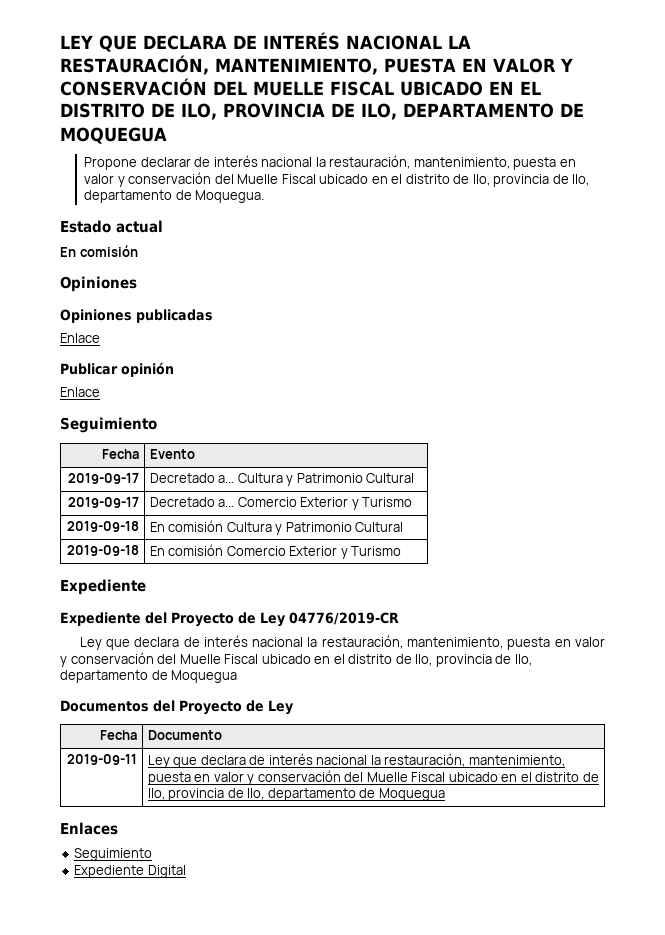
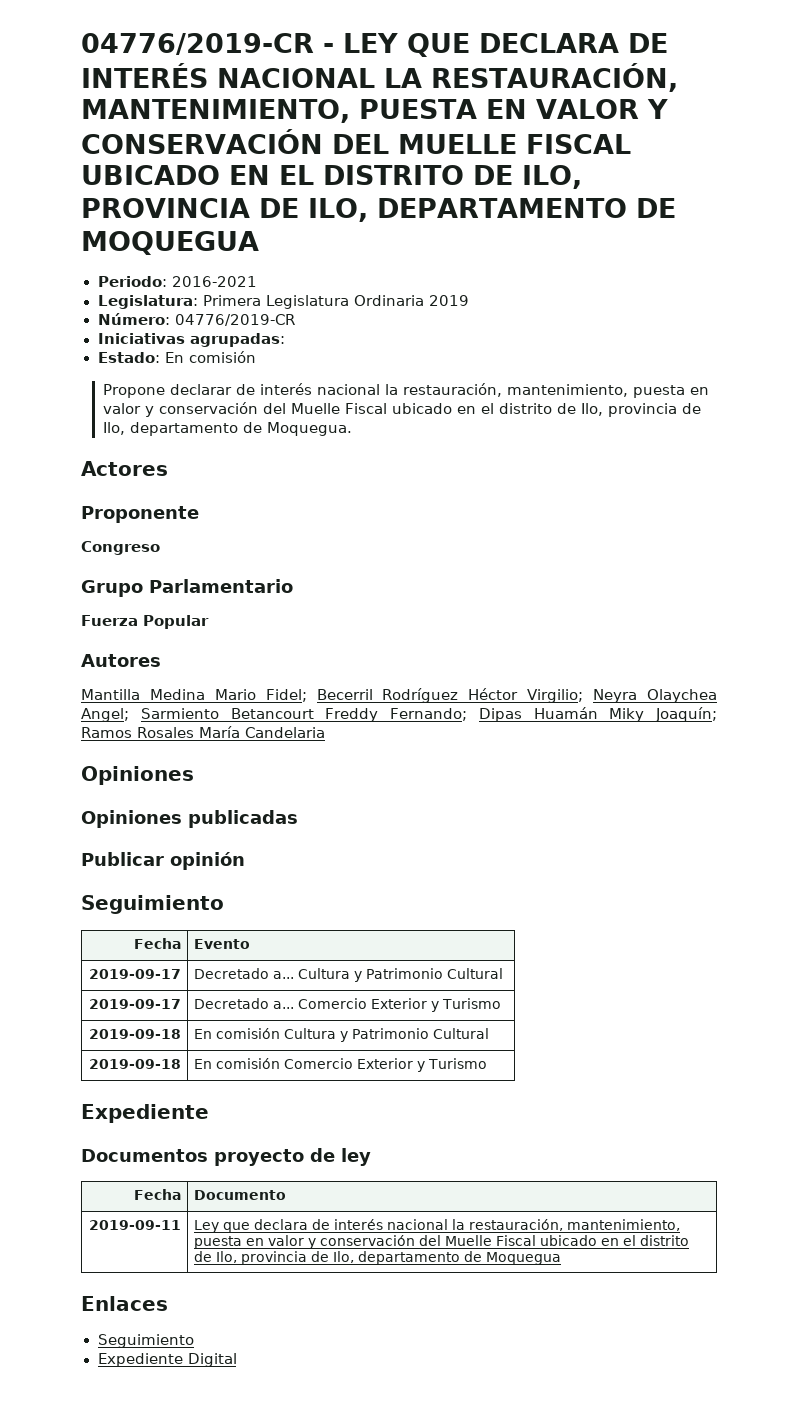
- LEY QUE DECLARA DE INTERÉS NACIONAL LA RESTAURACIÓN, MANTENIMIENTO, PUESTA EN VALOR Y CONSERVACIÓN DEL MUELLE FISCAL UBICADO EN EL DISTRITO DE ILO, PROVINCIA DE ILO, DEPARTAMENTO DE MOQUEGUA
+ 04776/2019-CR - LEY QUE DECLARA DE INTERÉS NACIONAL LA RESTAURACIÓN, MANTENIMIENTO, PUESTA EN VALOR Y CONSERVACIÓN DEL MUELLE FISCAL UBICADO EN EL DISTRITO DE ILO, PROVINCIA DE ILO, DEPARTAMENTO DE MOQUEGUA
+ Periodo: 2016-2021
+ Legislatura: Primera Legislatura Ordinaria 2019
+ Número: 04776/2019-CR
+ Iniciativas agrupadas:
+ Estado: En comisión
- Estado actual
- En comisión
+ Actores
+ Proponente
+ Congreso
+ Grupo Parlamentario
+ Fuerza Popular
+ Autores
+ Mantilla Medina Mario Fidel; Becerril Rodríguez Héctor Virgilio; Neyra Olaychea Angel; Sarmiento Betancourt Freddy Fernando; Dipas Huamán Miky Joaquín; Ramos Rosales María Candelaria
  Opiniones publicadas
- Enlace
  Publicar opinión
- Enlace
- Expediente del Proyecto de Ley 04776/2019-CR
- Ley que declara de interés nacional la restauración, mantenimiento, puesta en valor y conservación del Muelle Fiscal ubicado en el distrito de Ilo, provincia de Ilo, departamento de Moquegua
- Documentos del Proyecto de Ley
+ Documentos proyecto de ley

